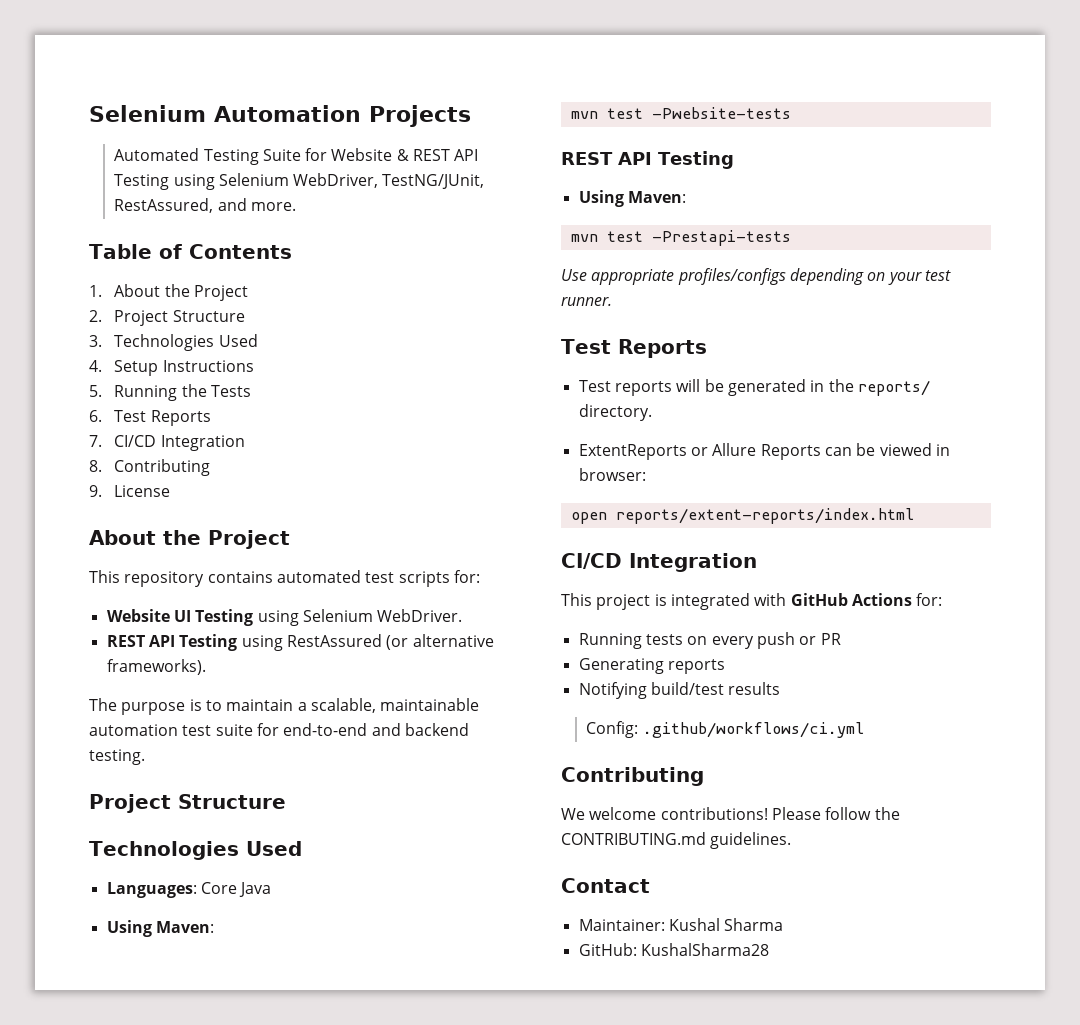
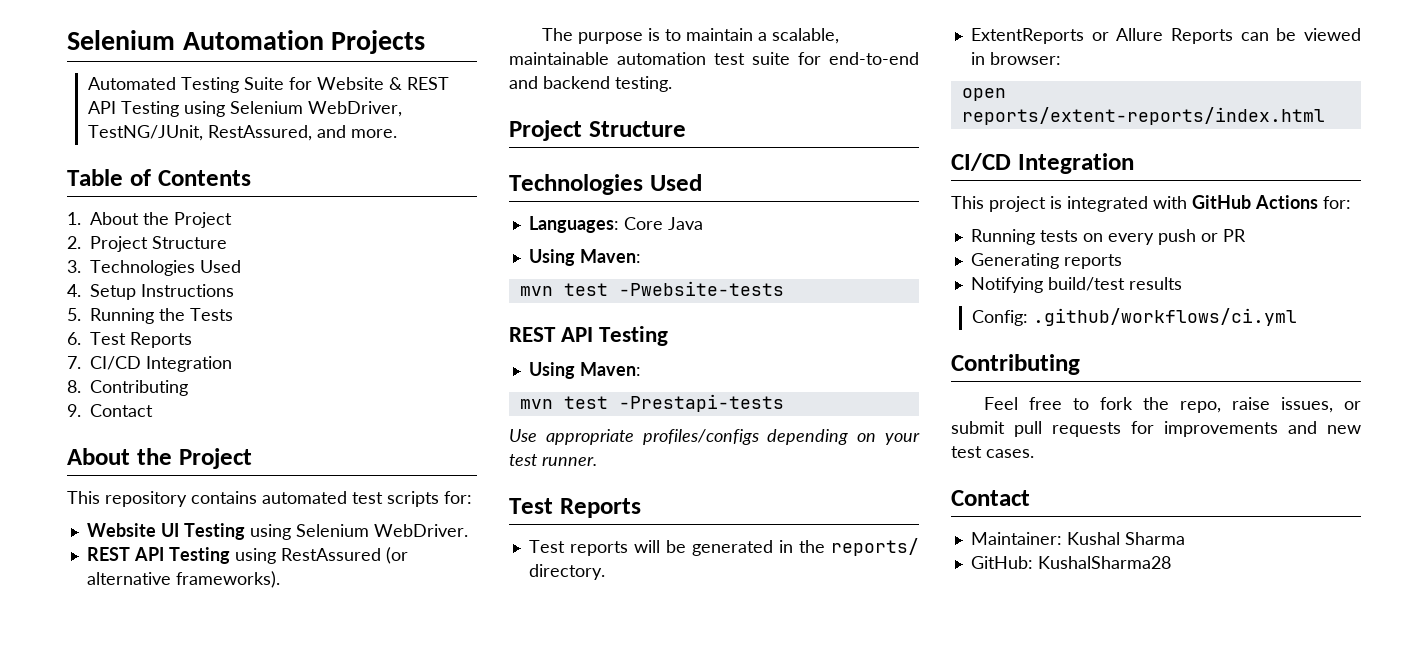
- 9. License
+ 9. Contact
- We welcome contributions! Please follow the CONTRIBUTING.md guidelines.
+ Feel free to fork the repo, raise issues, or submit pull requests for improvements and new test cases.

